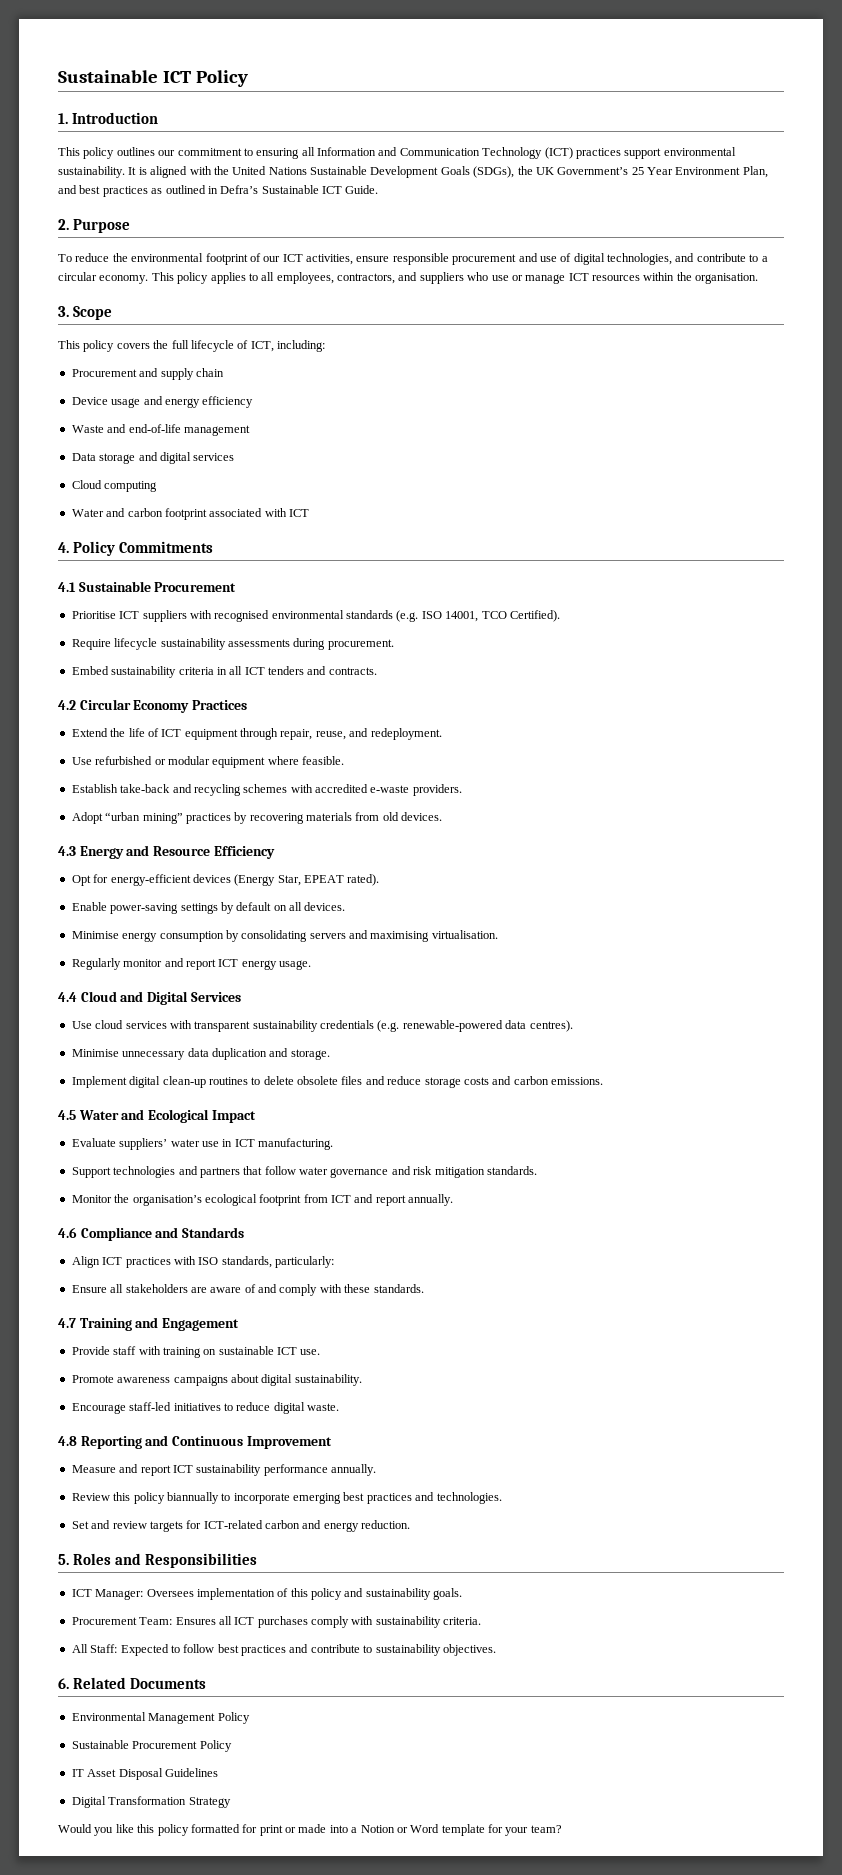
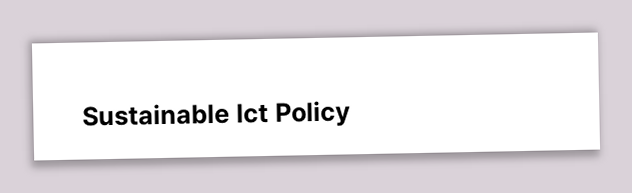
- Sustainable ICT Policy
- 1. Introduction
- This policy outlines our commitment to ensuring all Information and Communication Technology (ICT) practices support environmental sustainability. It is aligned with the United Nations Sustainable Development Goals (SDGs), the UK Government’s 25 Year Environment Plan, and best practices as outlined in Defra’s Sustainable ICT Guide.
- 2. Purpose
- To reduce the environmental footprint of our ICT activities, ensure responsible procurement and use of digital technologies, and contribute to a circular economy. This policy applies to all employees, contractors, and suppliers who use or manage ICT resources within the organisation.
- 3. Scope
- This policy covers the full lifecycle of ICT, including:
- Procurement and supply chain
- Device usage and energy efficiency
- Waste and end-of-life management
- Data storage and digital services
- Cloud computing
- Water and carbon footprint associated with ICT
- 4. Policy Commitments
- 4.1 Sustainable Procurement
- Prioritise ICT suppliers with recognised environmental standards (e.g. ISO 14001, TCO Certified).
- Require lifecycle sustainability assessments during procurement.
- Embed sustainability criteria in all ICT tenders and contracts.
- 4.2 Circular Economy Practices
- Extend the life of ICT equipment through repair, reuse, and redeployment.
- Use refurbished or modular equipment where feasible.
- Establish take-back and recycling schemes with accredited e-waste providers.
- Adopt “urban mining” practices by recovering materials from old devices.
- 4.3 Energy and Resource Efficiency
- Opt for energy-efficient devices (Energy Star, EPEAT rated).
- Enable power-saving settings by default on all devices.
- Minimise energy consumption by consolidating servers and maximising virtualisation.
- Regularly monitor and report ICT energy usage.
- 4.4 Cloud and Digital Services
- Use cloud services with transparent sustainability credentials (e.g. renewable-powered data centres).
- Minimise unnecessary data duplication and storage.
- Implement digital clean-up routines to delete obsolete files and reduce storage costs and carbon emissions.
- 4.5 Water and Ecological Impact
- Evaluate suppliers’ water use in ICT manufacturing.
- Support technologies and partners that follow water governance and risk mitigation standards.
- Monitor the organisation’s ecological footprint from ICT and report annually.
- 4.6 Compliance and Standards
- Align ICT practices with ISO standards, particularly:
- Ensure all stakeholders are aware of and comply with these standards.
- 4.7 Training and Engagement
- Provide staff with training on sustainable ICT use.
- Promote awareness campaigns about digital sustainability.
- Encourage staff-led initiatives to reduce digital waste.
- 4.8 Reporting and Continuous Improvement
- Measure and report ICT sustainability performance annually.
- Review this policy biannually to incorporate emerging best practices and technologies.
- Set and review targets for ICT-related carbon and energy reduction.
- 5. Roles and Responsibilities
- ICT Manager: Oversees implementation of this policy and sustainability goals.
- Procurement Team: Ensures all ICT purchases comply with sustainability criteria.
- All Staff: Expected to follow best practices and contribute to sustainability objectives.
- 6. Related Documents
- Environmental Management Policy
- Sustainable Procurement Policy
- IT Asset Disposal Guidelines
- Digital Transformation Strategy
- Would you like this policy formatted for print or made into a Notion or Word template for your team?
+ Sustainable Ict Policy

